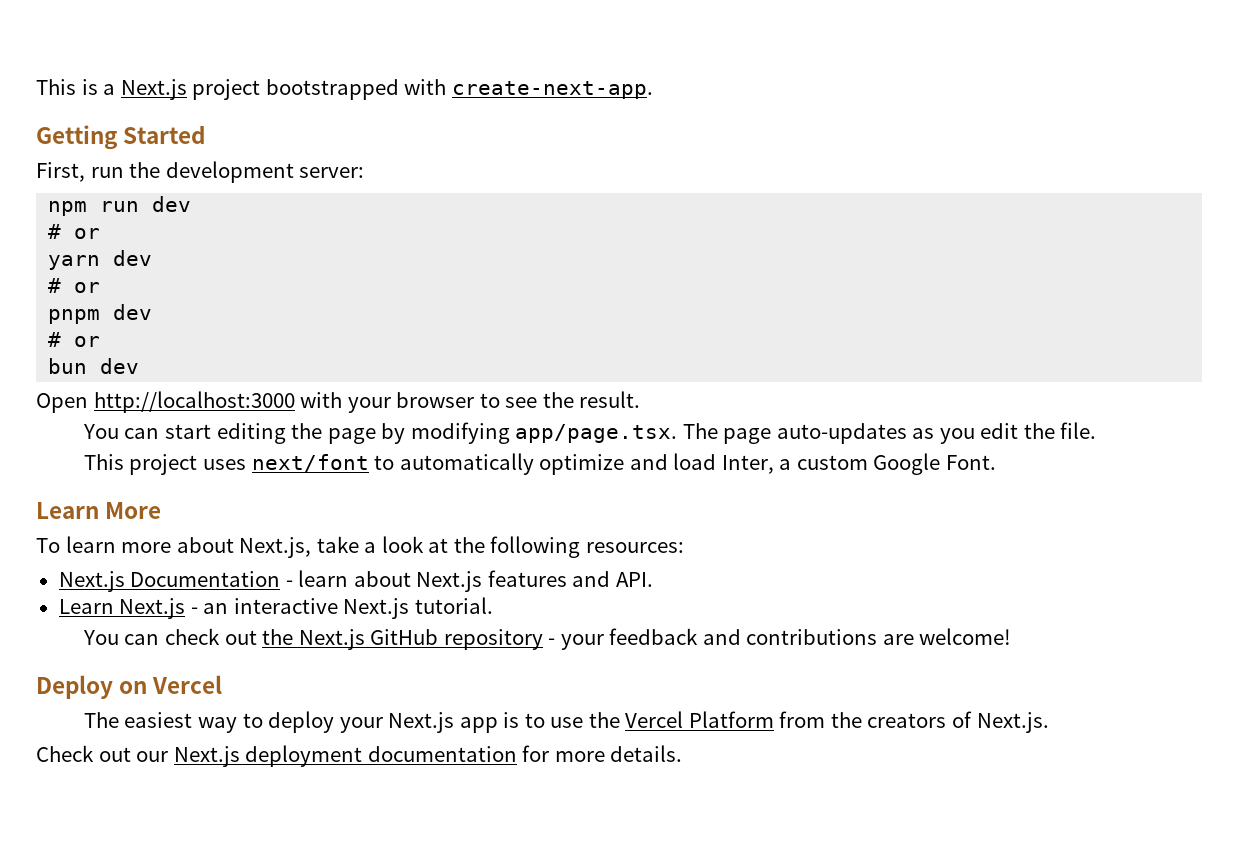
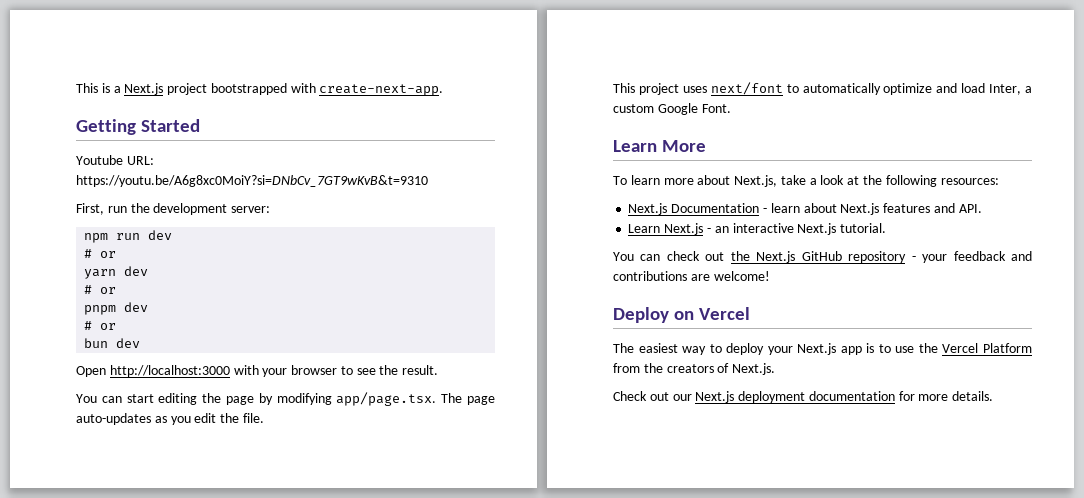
+ Youtube URL: https://youtu.be/A6g8xc0MoiY?si=DNbCv_7GT9wKvB&t=9310

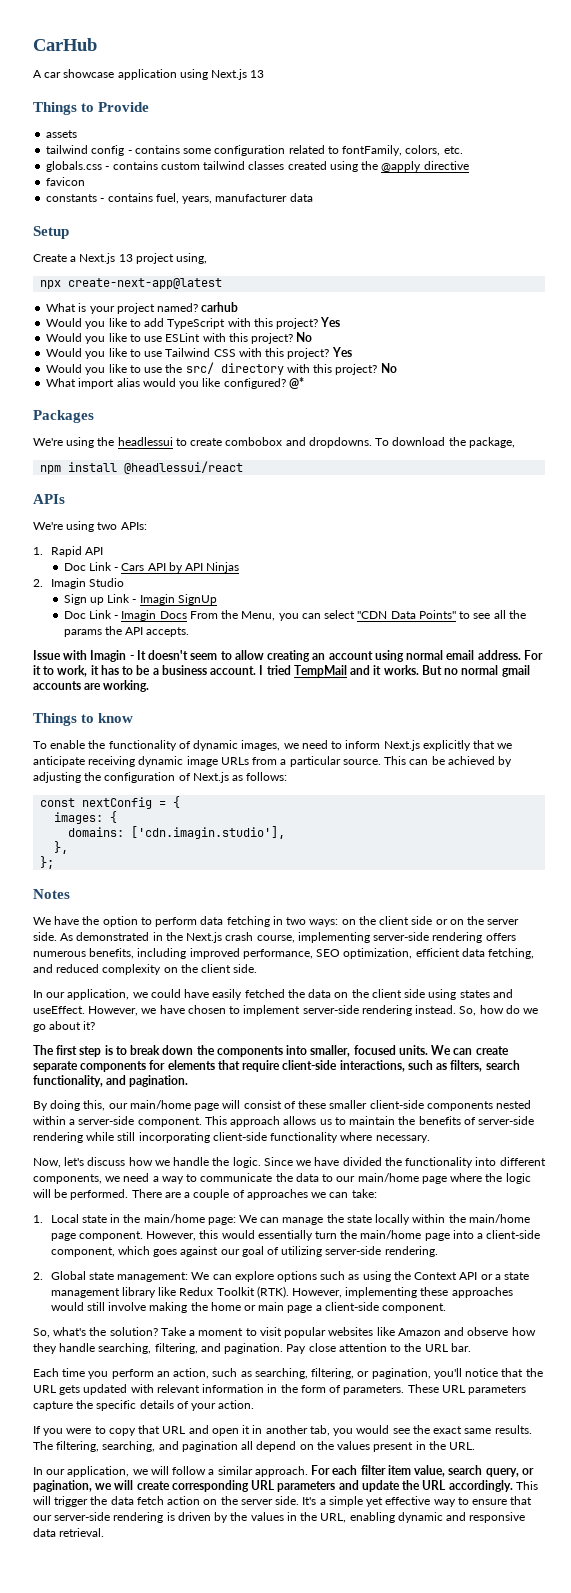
- This is a Next.js project bootstrapped with create-next-app.
- Getting Started
- Youtube URL: https://youtu.be/A6g8xc0MoiY?si=DNbCv_7GT9wKvB&t=9310
- First, run the development server:
- npm run dev
- # or
- yarn dev
- # or
- pnpm dev
- # or
- bun dev
- Open http://localhost:3000 with your browser to see the result.
- You can start editing the page by modifying app/page.tsx. The page auto-updates as you edit the file.
- This project uses next/font to automatically optimize and load Inter, a custom Google Font.
- Learn More
- To learn more about Next.js, take a look at the following resources:
- Next.js Documentation - learn about Next.js features and API.
- Learn Next.js - an interactive Next.js tutorial.
- You can check out the Next.js GitHub repository - your feedback and contributions are welcome!
- Deploy on Vercel
- The easiest way to deploy your Next.js app is to use the Vercel Platform from the creators of Next.js.
- Check out our Next.js deployment documentation for more details.
+ CarHub
+ A car showcase application using Next.js 13
+ Things to Provide
+ assets
+ tailwind config - contains some configuration related to fontFamily, colors, etc.
+ globals.css - contains custom tailwind classes created using the @apply directive
+ favicon
+ constants - contains fuel, years, manufacturer data
+ Setup
+ Create a Next.js 13 project using,
+ npx create-next-app@latest
+ What is your project named? carhub
+ Would you like to add TypeScript with this project? Yes
+ Would you like to use ESLint with this project? No
+ Would you like to use Tailwind CSS with this project? Yes
+ Would you like to use the src/ directory with this project? No
+ What import alias would you like configured? @*
+ Packages
+ We're using the headlessui to create combobox and dropdowns. To download the package,
+ npm install @headlessui/react
+ APIs
+ We're using two APIs:
+ 1. Rapid API
+ Doc Link - Cars API by API Ninjas
+ 2. Imagin Studio
+ Sign up Link - Imagin SignUp
+ Doc Link - Imagin Docs From the Menu, you can select "CDN Data Points" to see all the params the API accepts.
+ Issue with Imagin - It doesn't seem to allow creating an account using normal email address. For it to work, it has to be a business account. I tried TempMail and it works. But no normal gmail accounts are working.
+ Things to know
+ To enable the functionality of dynamic images, we need to inform Next.js explicitly that we anticipate receiving dynamic image URLs from a particular source. This can be achieved by adjusting the configuration of Next.js as follows:
+ const nextConfig = {
+ images: {
+ domains: ['cdn.imagin.studio'],
+ },
+ };
+ Notes
+ We have the option to perform data fetching in two ways: on the client side or on the server side. As demonstrated in the Next.js crash course, implementing server-side rendering offers numerous benefits, including improved performance, SEO optimization, efficient data fetching, and reduced complexity on the client side.
+ In our application, we could have easily fetched the data on the client side using states and useEffect. However, we have chosen to implement server-side rendering instead. So, how do we go about it?
+ The first step is to break down the components into smaller, focused units. We can create separate components for elements that require client-side interactions, such as filters, search functionality, and pagination.
+ By doing this, our main/home page will consist of these smaller client-side components nested within a server-side component. This approach allows us to maintain the benefits of server-side rendering while still incorporating client-side functionality where necessary.
+ Now, let's discuss how we handle the logic. Since we have divided the functionality into different components, we need a way to communicate the data to our main/home page where the logic will be performed. There are a couple of approaches we can take:
+ 1. Local state in the main/home page: We can manage the state locally within the main/home page component. However, this would essentially turn the main/home page into a client-side component, which goes against our goal of utilizing server-side rendering.
+ 2. Global state management: We can explore options such as using the Context API or a state management library like Redux Toolkit (RTK). However, implementing these approaches would still involve making the home or main page a client-side component.
+ So, what's the solution? Take a moment to visit popular websites like Amazon and observe how they handle searching, filtering, and pagination. Pay close attention to the URL bar.
+ Each time you perform an action, such as searching, filtering, or pagination, you'll notice that the URL gets updated with relevant information in the form of parameters. These URL parameters capture the specific details of your action.
+ If you were to copy that URL and open it in another tab, you would see the exact same results. The filtering, searching, and pagination all depend on the values present in the URL.
+ In our application, we will follow a similar approach. For each filter item value, search query, or pagination, we will create corresponding URL parameters and update the URL accordingly. This will trigger the data fetch action on the server side. It's a simple yet effective way to ensure that our server-side rendering is driven by the values in the URL, enabling dynamic and responsive data retrieval.

